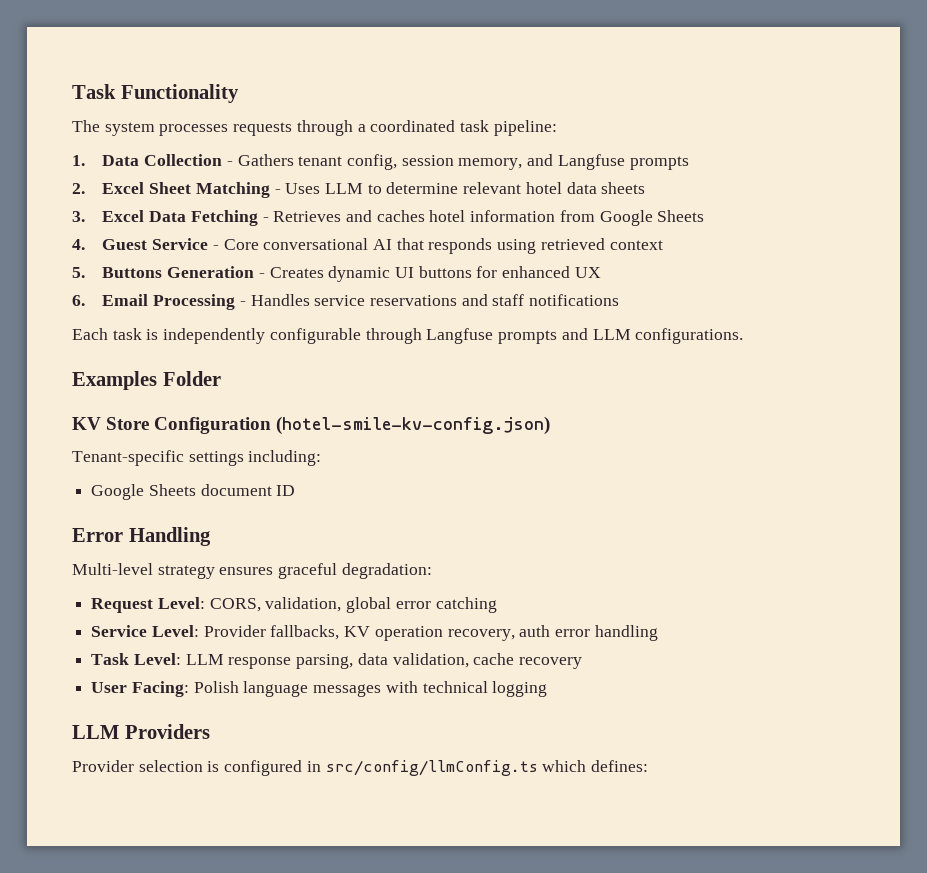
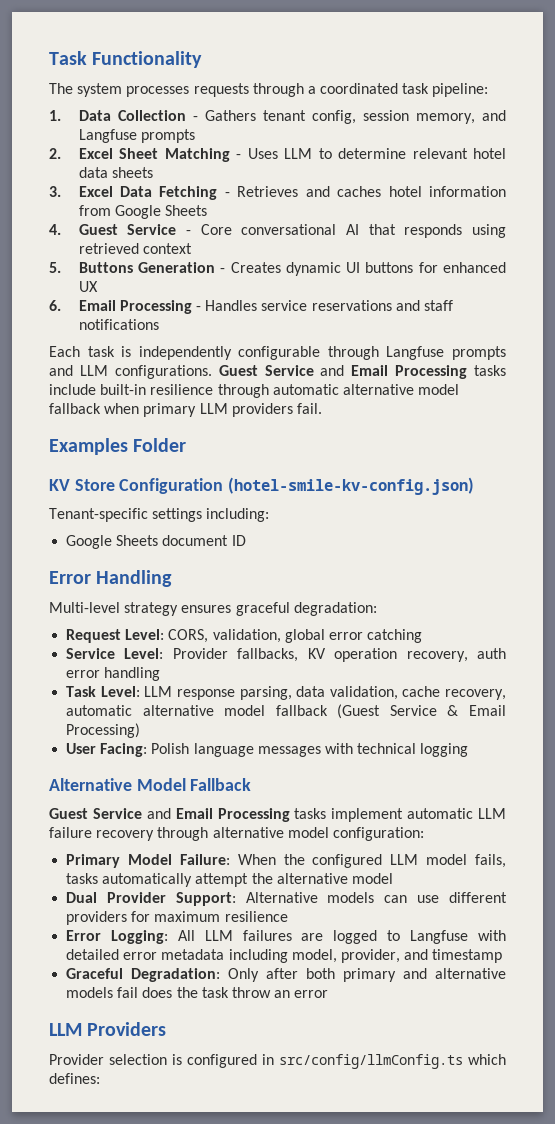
+ Guest Service and Email Processing tasks include built-in resilience through automatic alternative model fallback when primary LLM providers fail.
- Task Level: LLM response parsing, data validation, cache recovery
+ Task Level: LLM response parsing, data validation, cache recovery, automatic alternative model fallback (Guest Service & Email Processing)
+ Alternative Model Fallback
+ Guest Service and Email Processing tasks implement automatic LLM failure recovery through alternative model configuration:
+ Primary Model Failure: When the configured LLM model fails, tasks automatically attempt the alternative model
+ Dual Provider Support: Alternative models can use different providers for maximum resilience
+ Error Logging: All LLM failures are logged to Langfuse with detailed error metadata including model, provider, and timestamp
+ Graceful Degradation: Only after both primary and alternative models fail does the task throw an error

